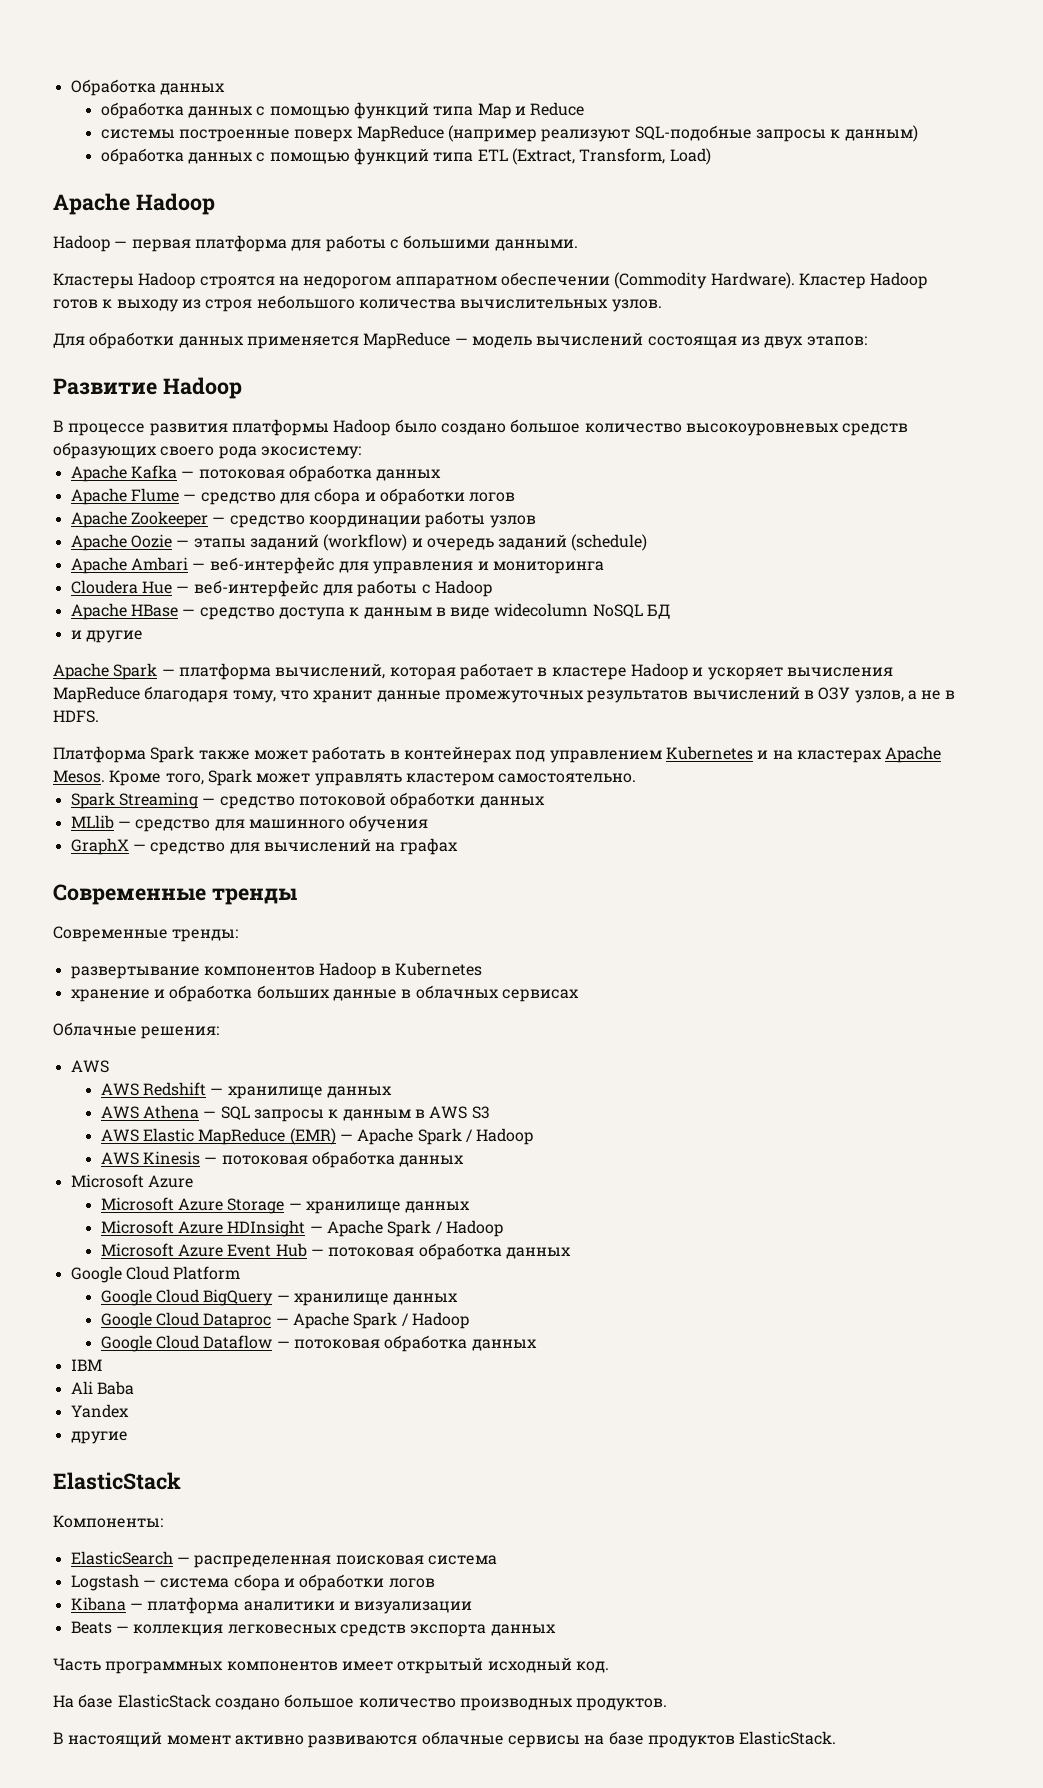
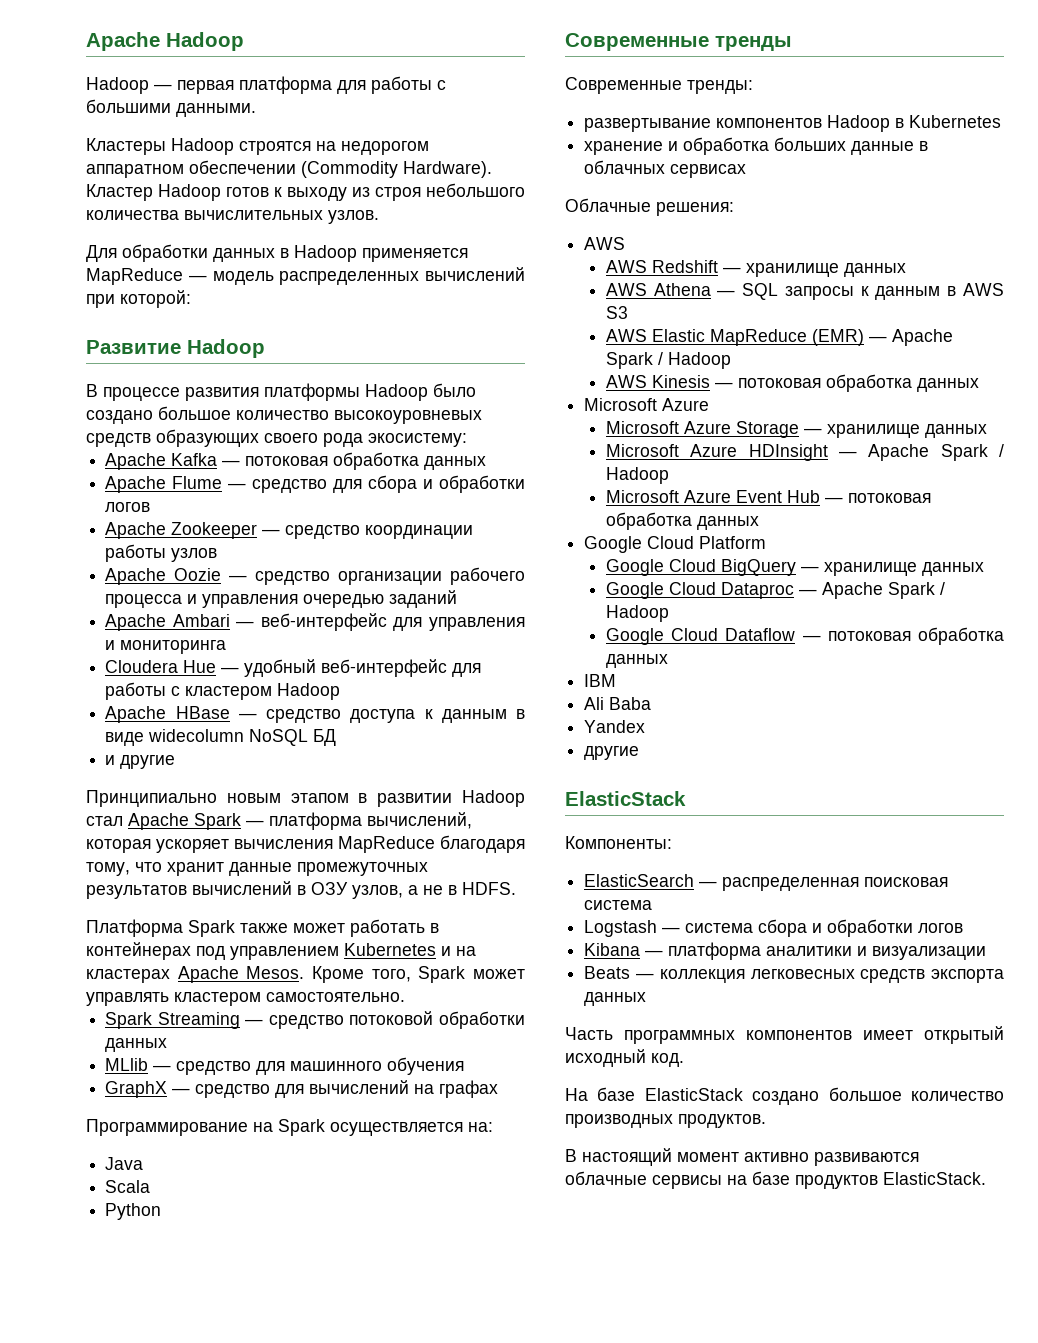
- Обработка данных
- обработка данных с помощью функций типа Map и Reduce
- системы построенные поверх MapReduce (например реализуют SQL-подобные запросы к данным)
- обработка данных с помощью функций типа ETL (Extract, Transform, Load)
- Для обработки данных применяется MapReduce — модель вычислений состоящая из двух этапов:
+ Для обработки данных в Hadoop применяется MapReduce — модель распределенных вычислений при которой:
- Apache Oozie — этапы заданий (workflow) и очередь заданий (schedule)
+ Apache Oozie — средство организации рабочего процесса и управления очередью заданий
- Cloudera Hue — веб-интерфейс для работы с Hadoop
+ Cloudera Hue — удобный веб-интерфейс для работы с кластером Hadoop
- Apache Spark — платформа вычислений, которая работает в кластере Hadoop и ускоряет вычисления MapReduce благодаря тому, что хранит данные промежуточных результатов вычислений в ОЗУ узлов, а не в HDFS.
+ Принципиально новым этапом в развитии Hadoop стал Apache Spark — платформа вычислений, которая ускоряет вычисления MapReduce благодаря тому, что хранит данные промежуточных результатов вычислений в ОЗУ узлов, а не в HDFS.
+ Программирование на Spark осуществляется на:
+ Java
+ Scala
+ Python

